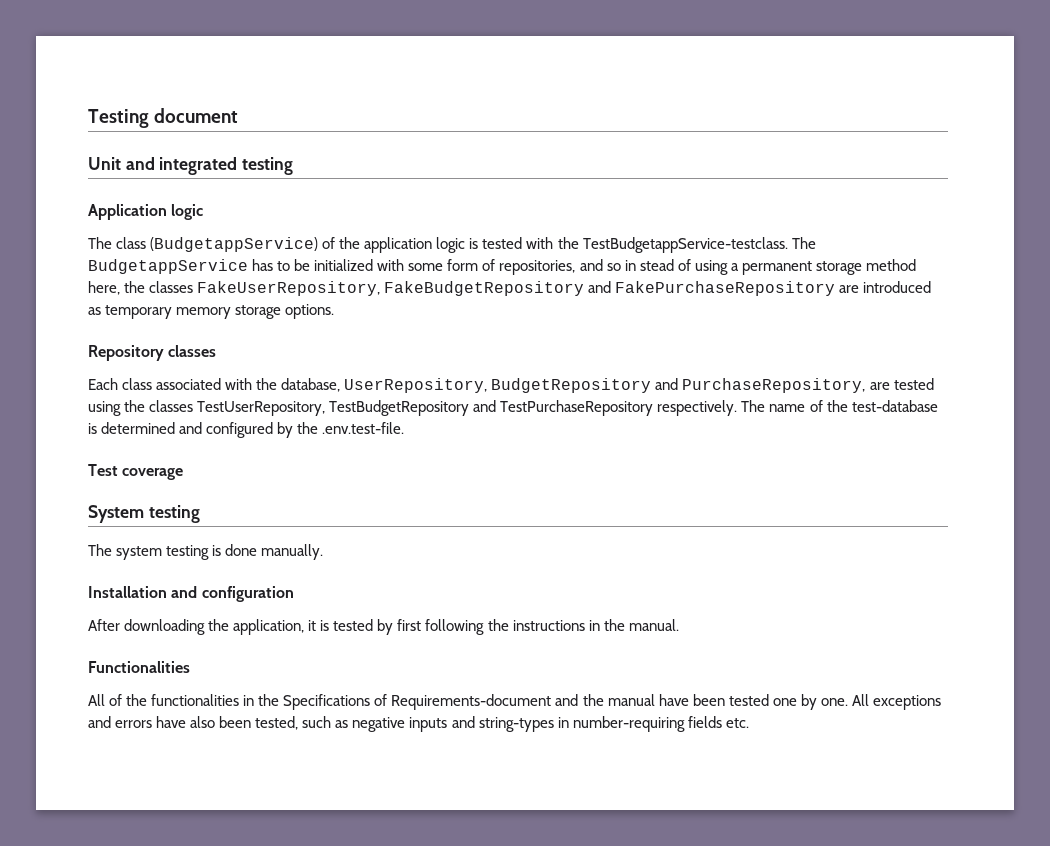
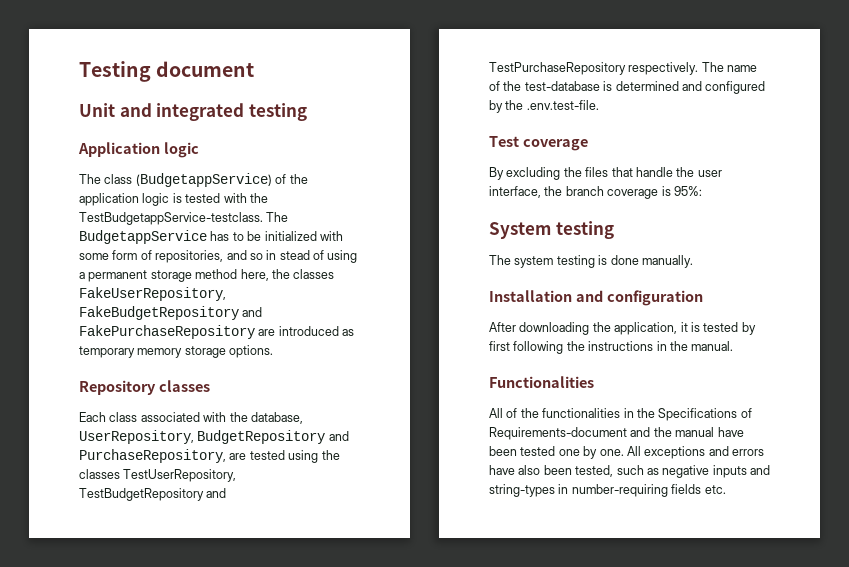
+ By excluding the files that handle the user interface, the branch coverage is 95%:

